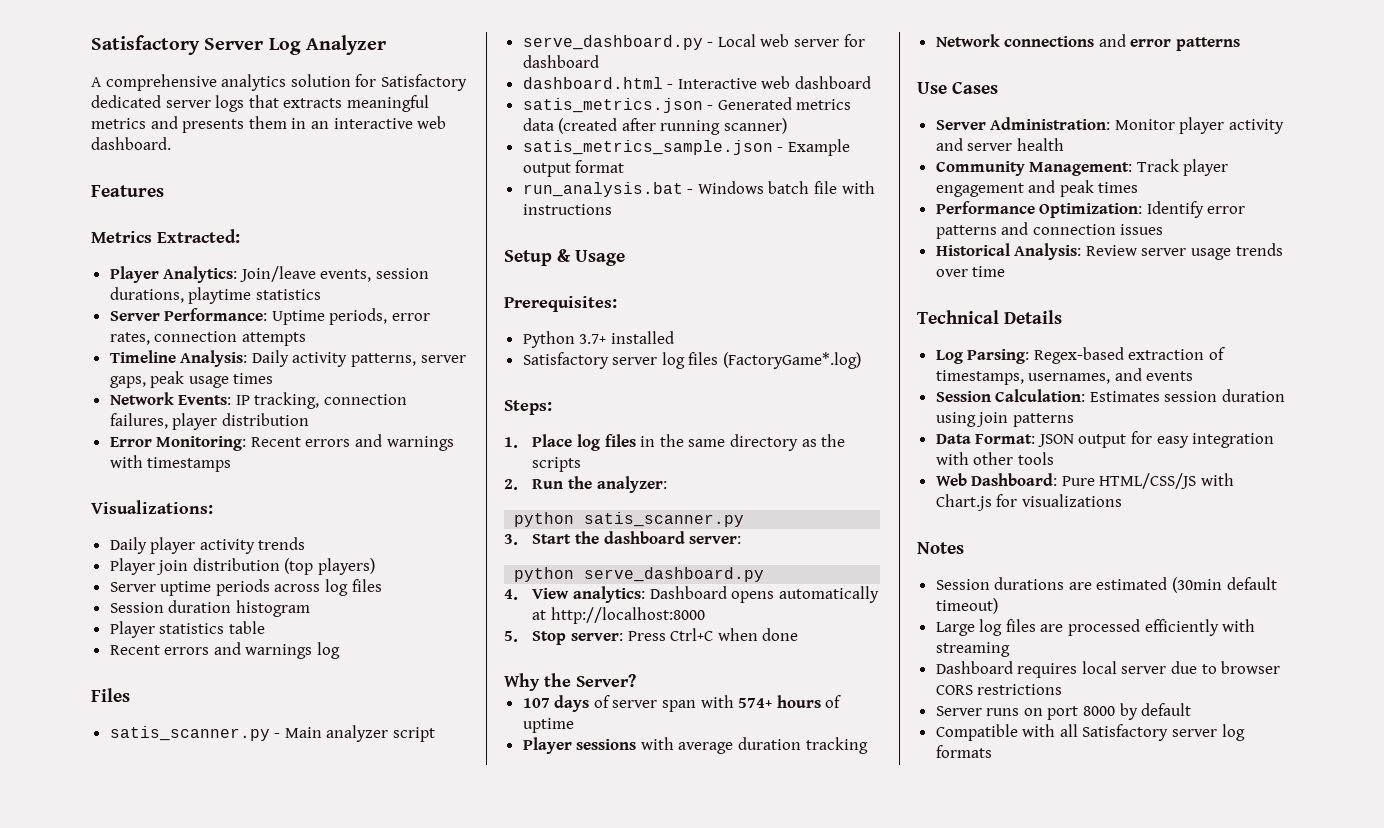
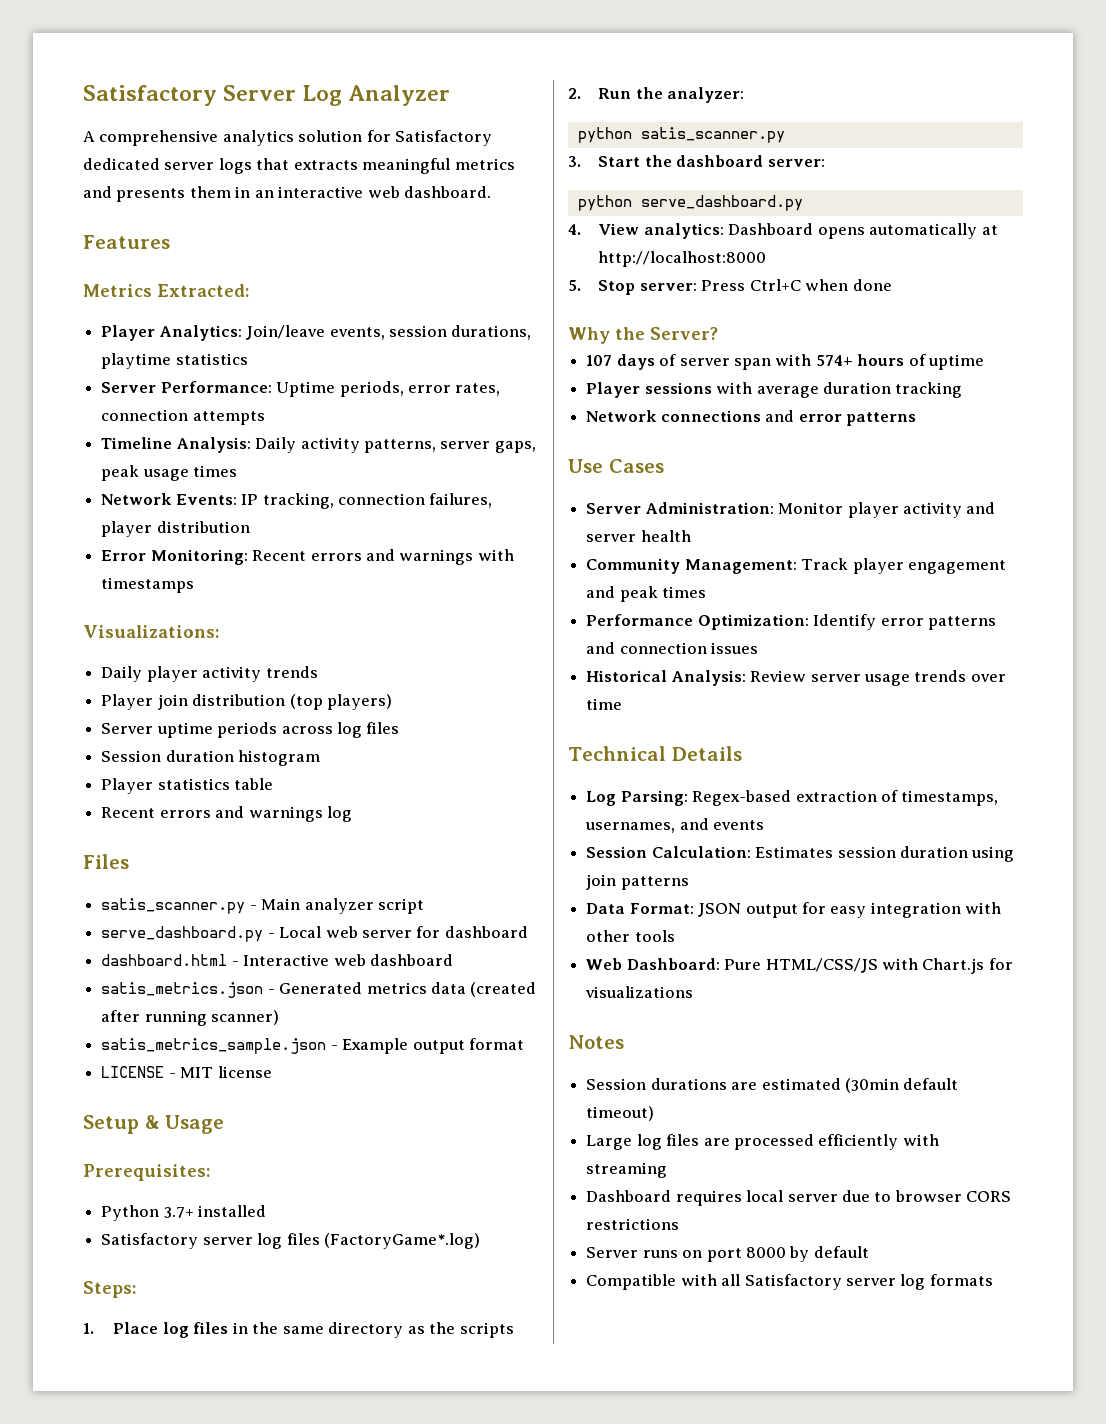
- run_analysis.bat - Windows batch file with instructions
+ LICENSE - MIT license

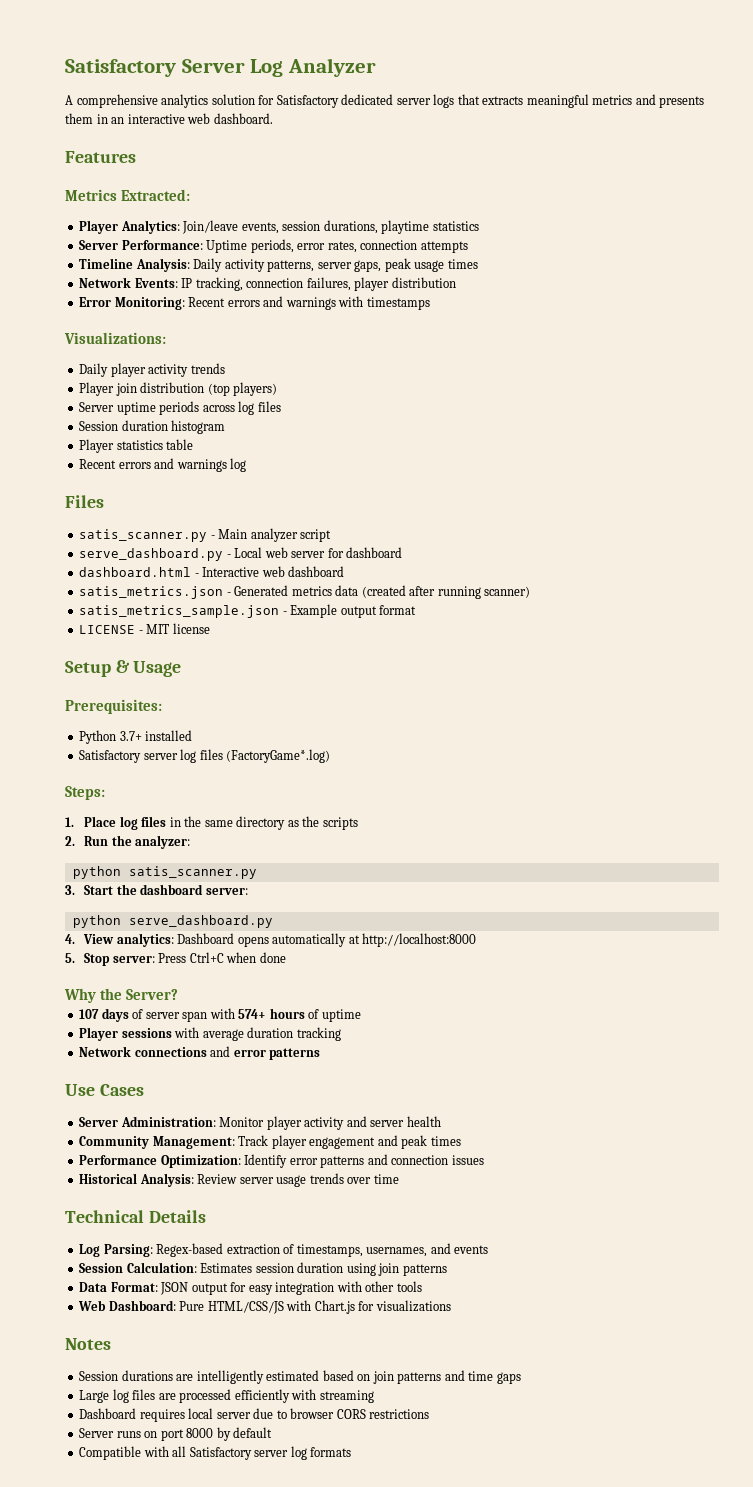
- Session durations are estimated (30min default timeout)
+ Session durations are intelligently estimated based on join patterns and time gaps

